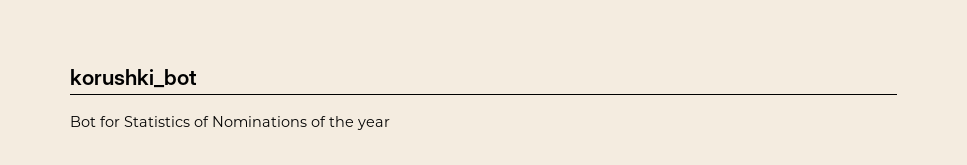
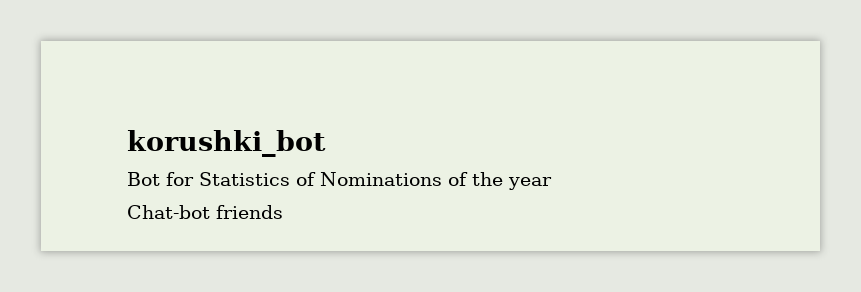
+ Chat-bot friends

